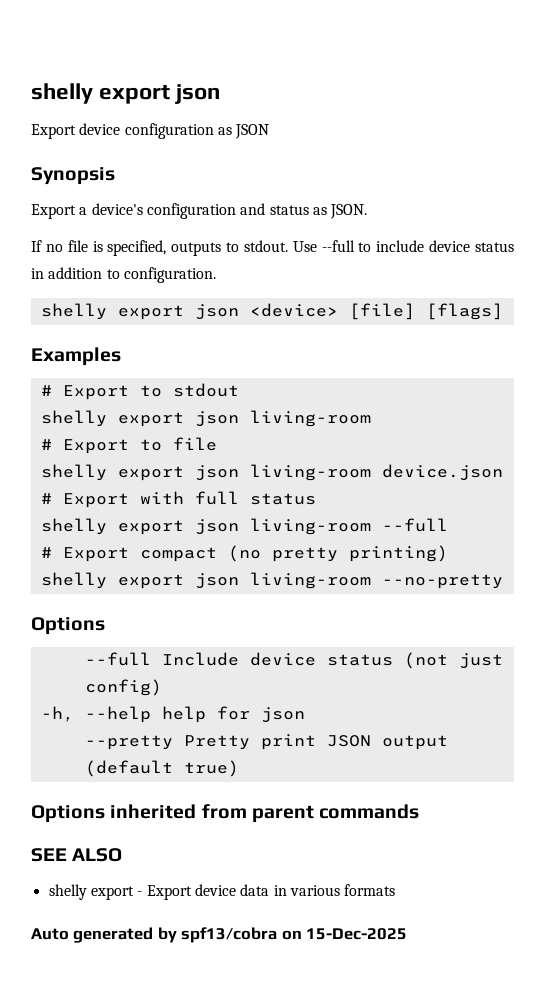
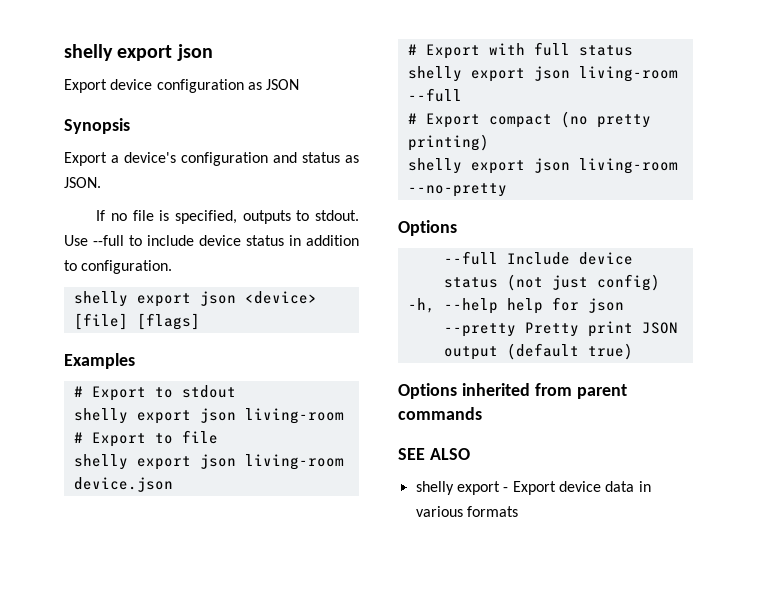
- Auto generated by spf13/cobra on 15-Dec-2025

